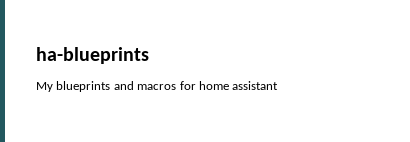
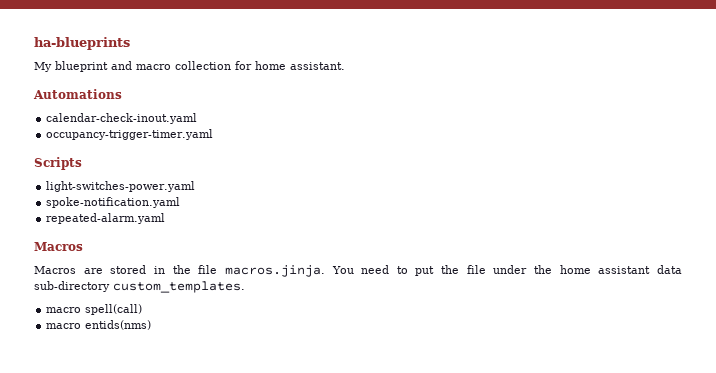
- My blueprints and macros for home assistant
+ My blueprint and macro collection for home assistant.
+ Automations
+ calendar-check-inout.yaml
+ occupancy-trigger-timer.yaml
+ Scripts
+ light-switches-power.yaml
+ spoke-notification.yaml
+ repeated-alarm.yaml
+ Macros
+ Macros are stored in the file macros.jinja. You need to put the file under the home assistant data sub-directory custom_templates.
+ macro spell(call)
+ macro entids(nms)

